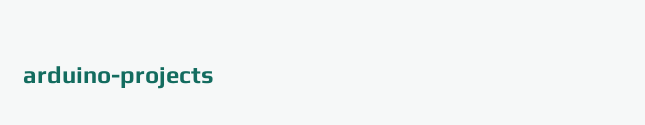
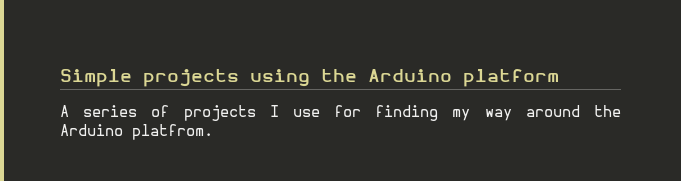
- arduino-projects
+ Simple projects using the Arduino platform
+ A series of projects I use for finding my way around the Arduino platfrom.

